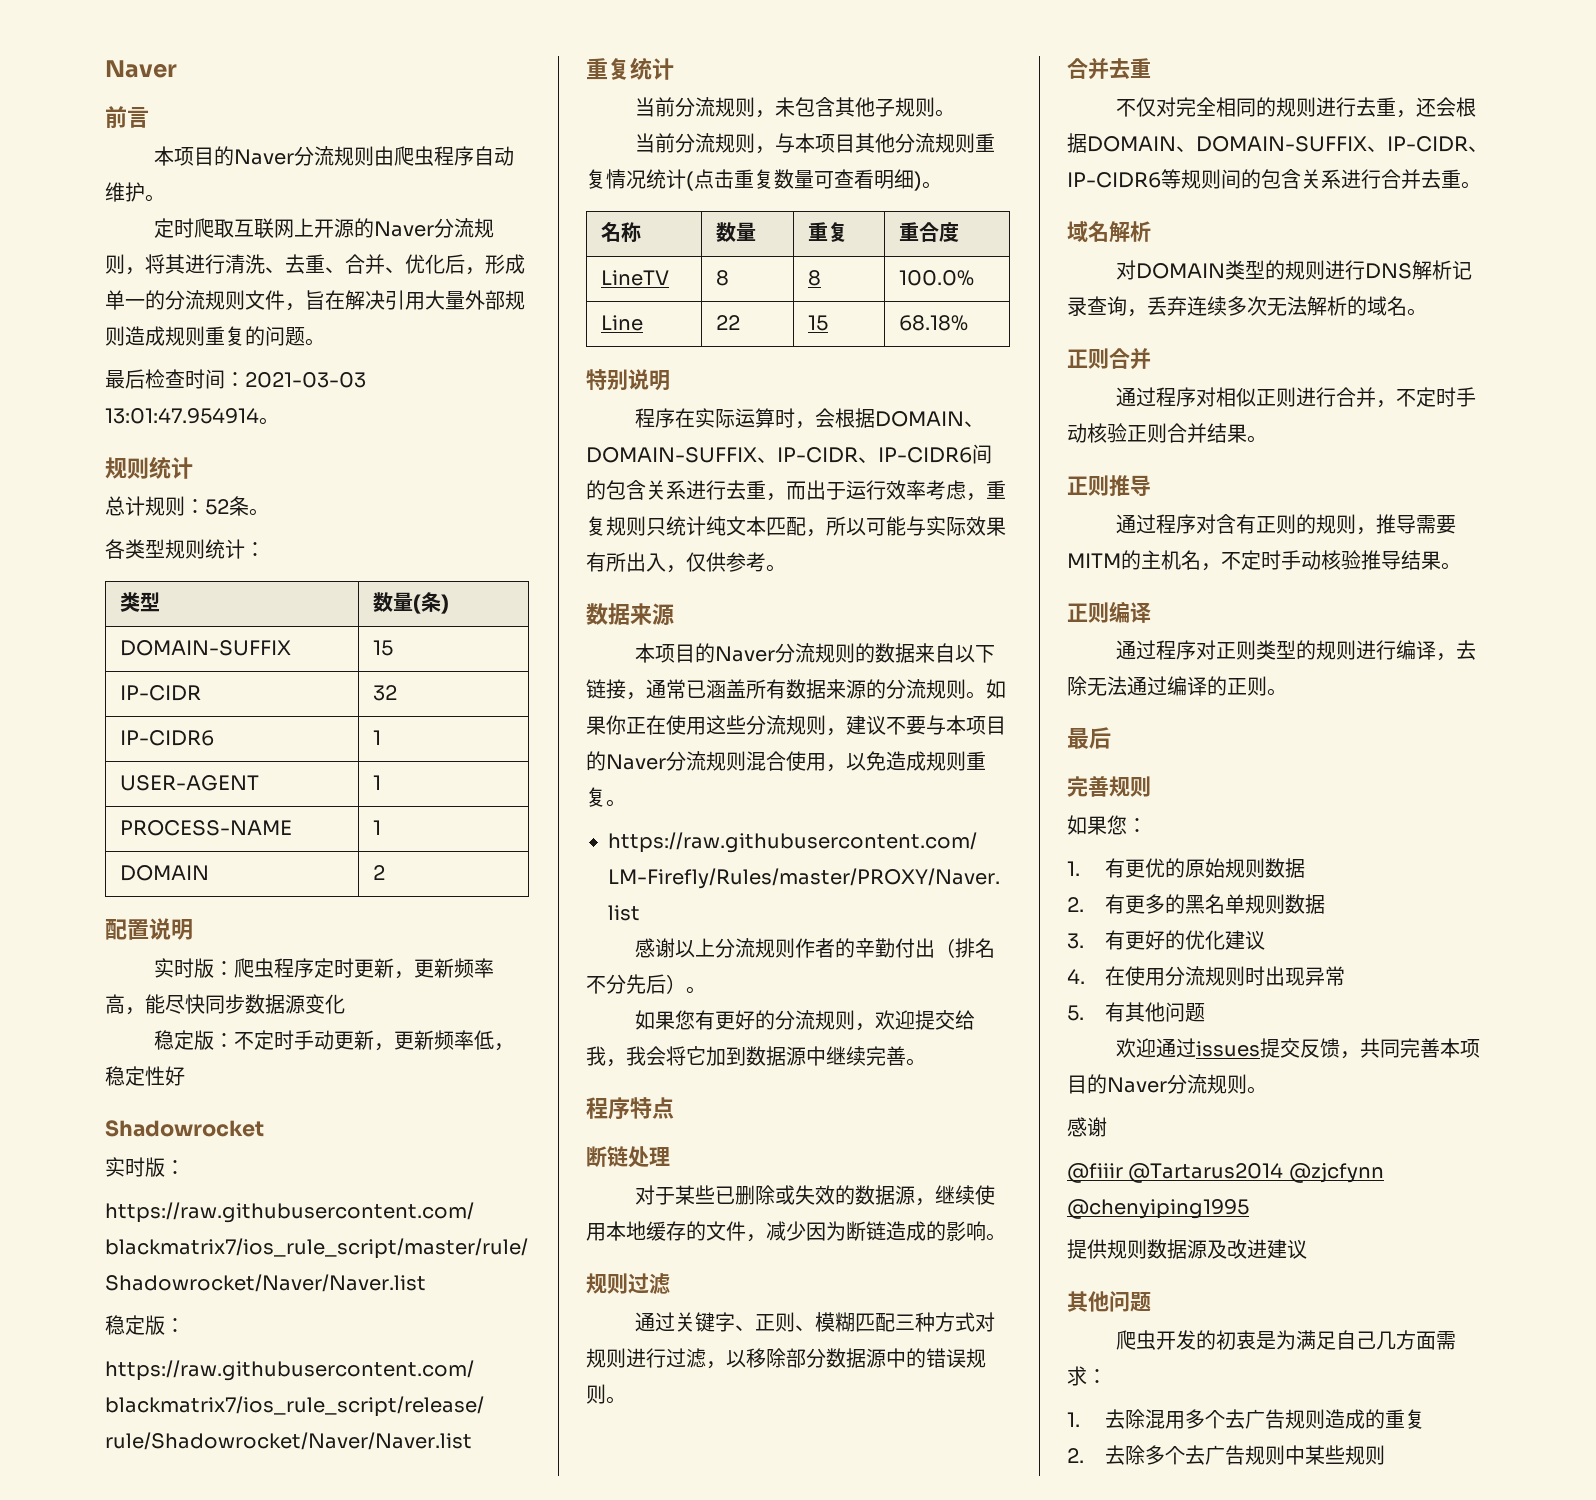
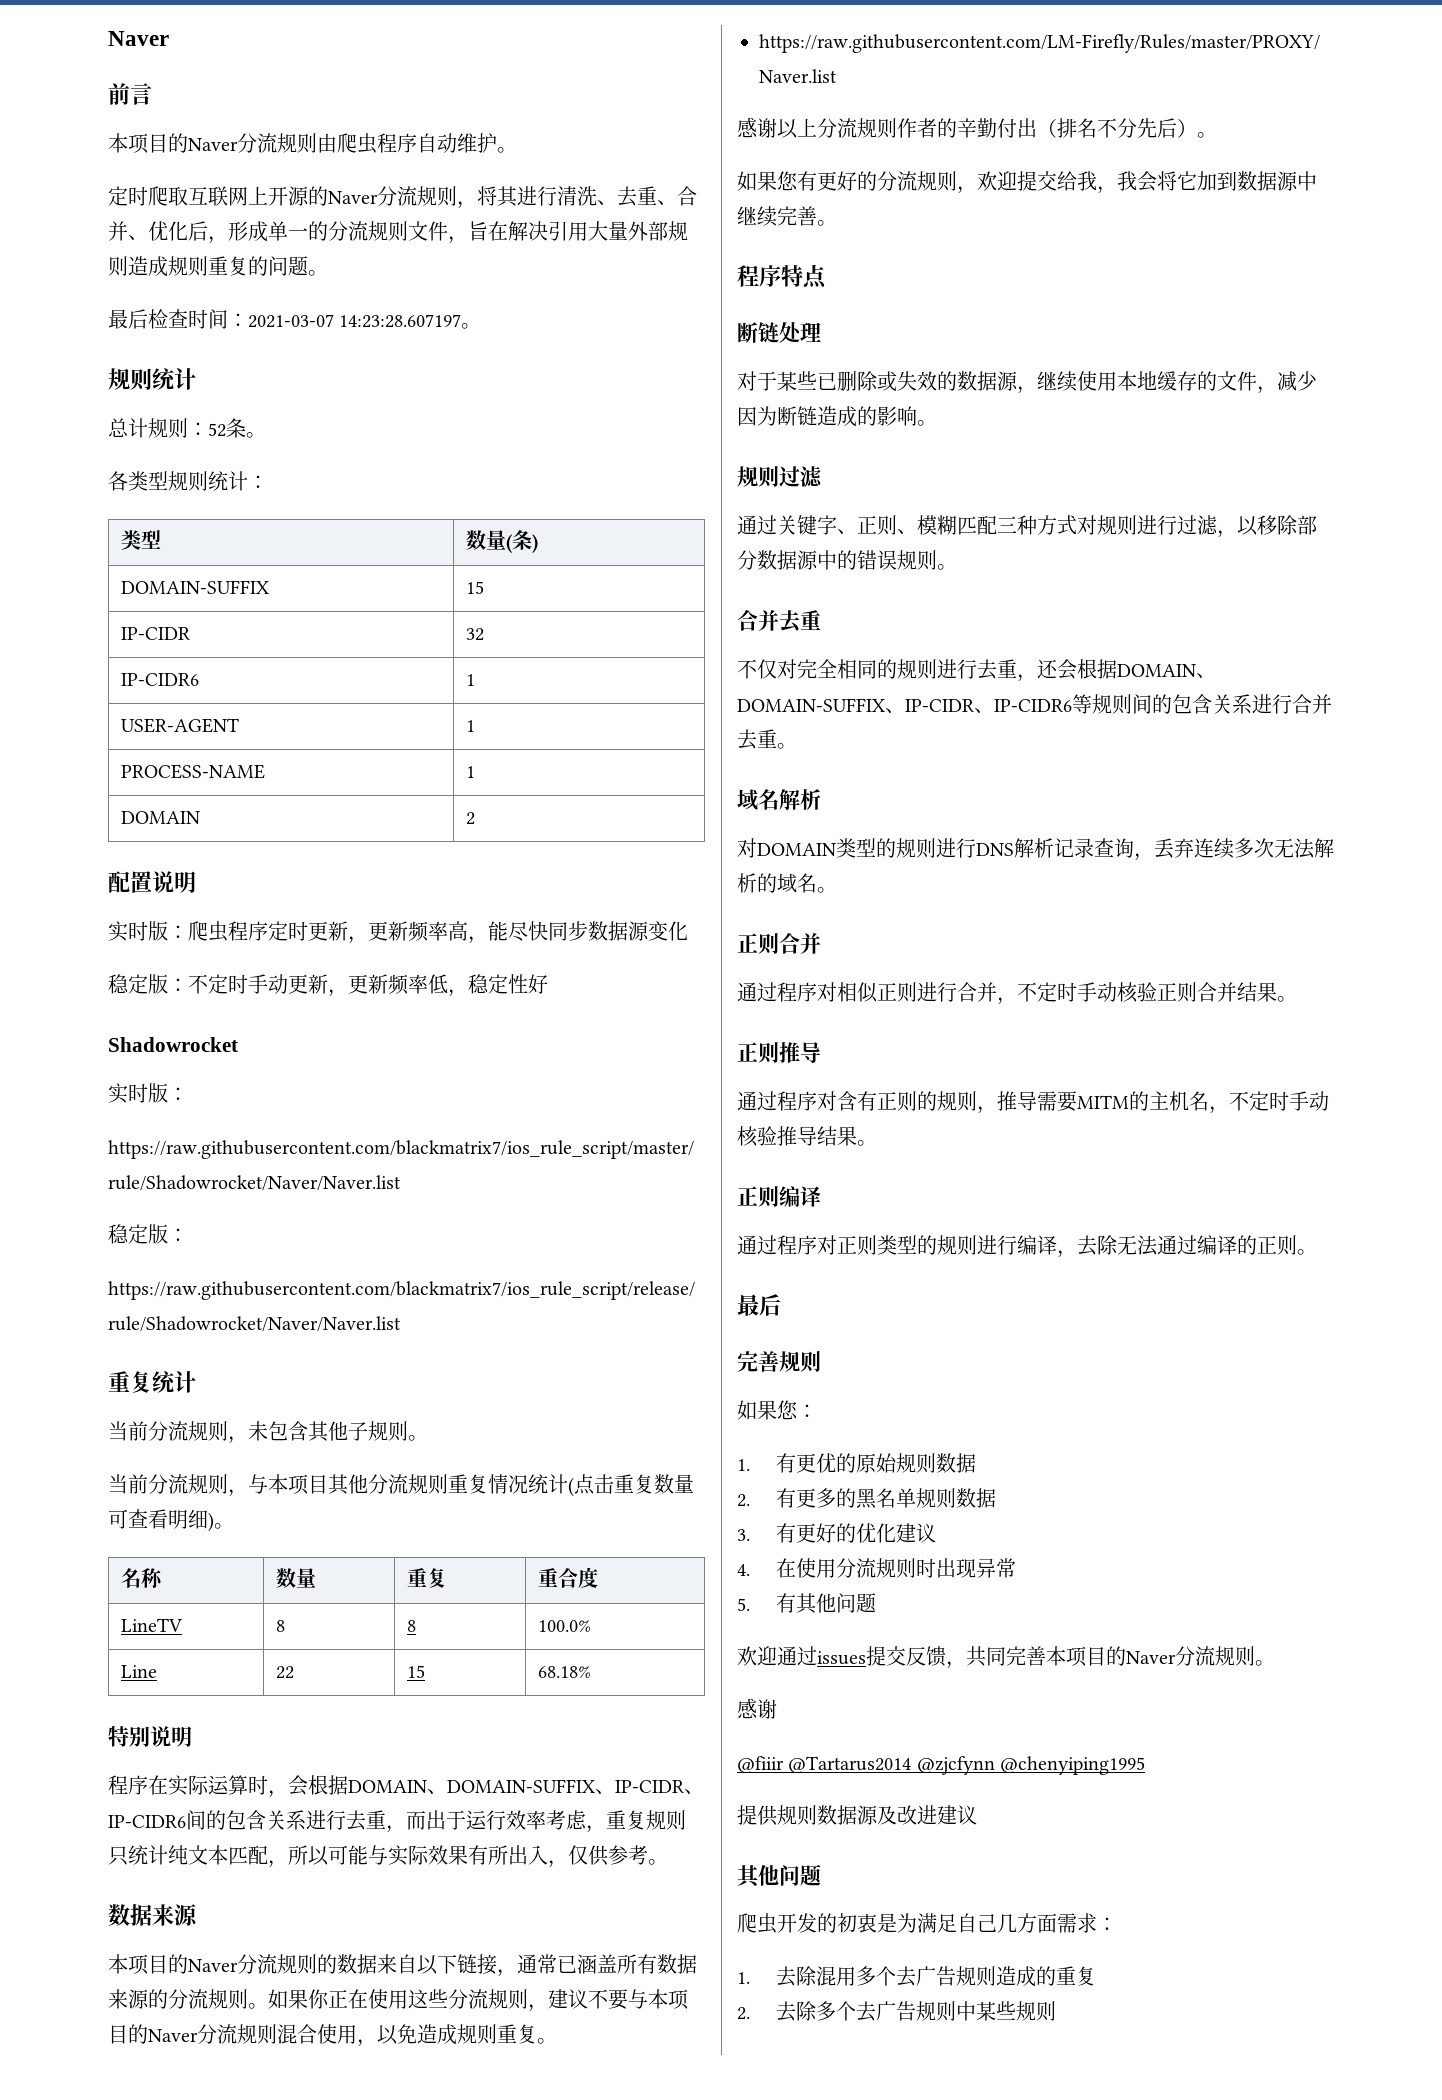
- 最后检查时间：2021-03-03 13:01:47.954914。
+ 最后检查时间：2021-03-07 14:23:28.607197。

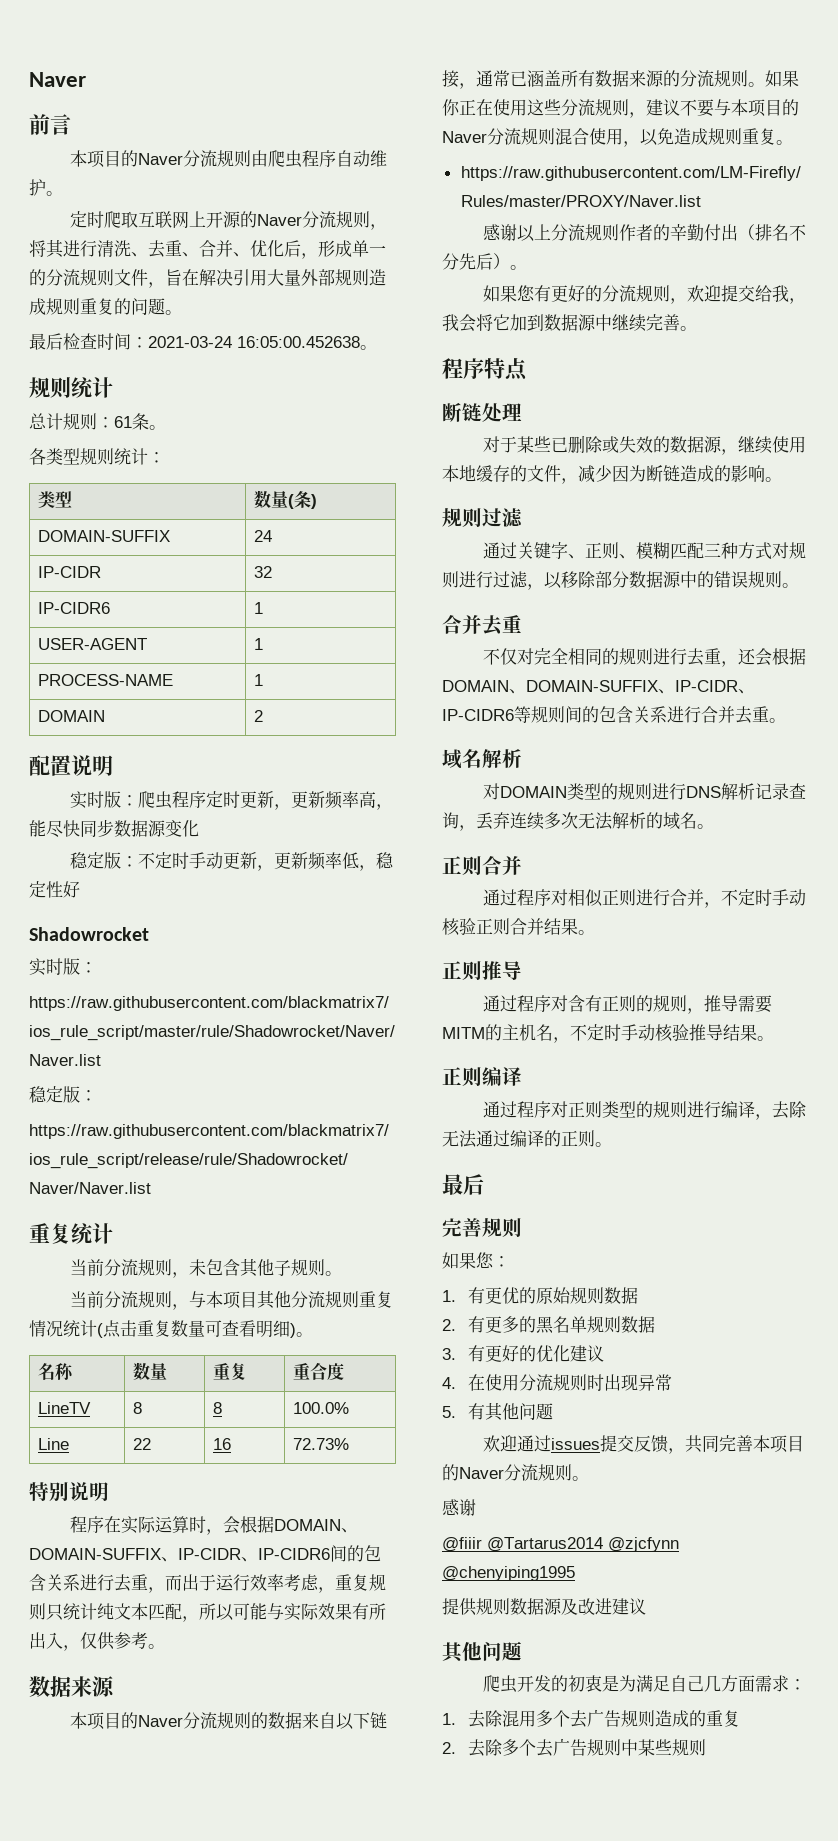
- 最后检查时间：2021-03-07 14:23:28.607197。
+ 最后检查时间：2021-03-24 16:05:00.452638。
- 总计规则：52条。
+ 总计规则：61条。
- DOMAIN-SUFFIX | 15
+ DOMAIN-SUFFIX | 24
- Line | 22 | 15 | 68.18%
+ Line | 22 | 16 | 72.73%

